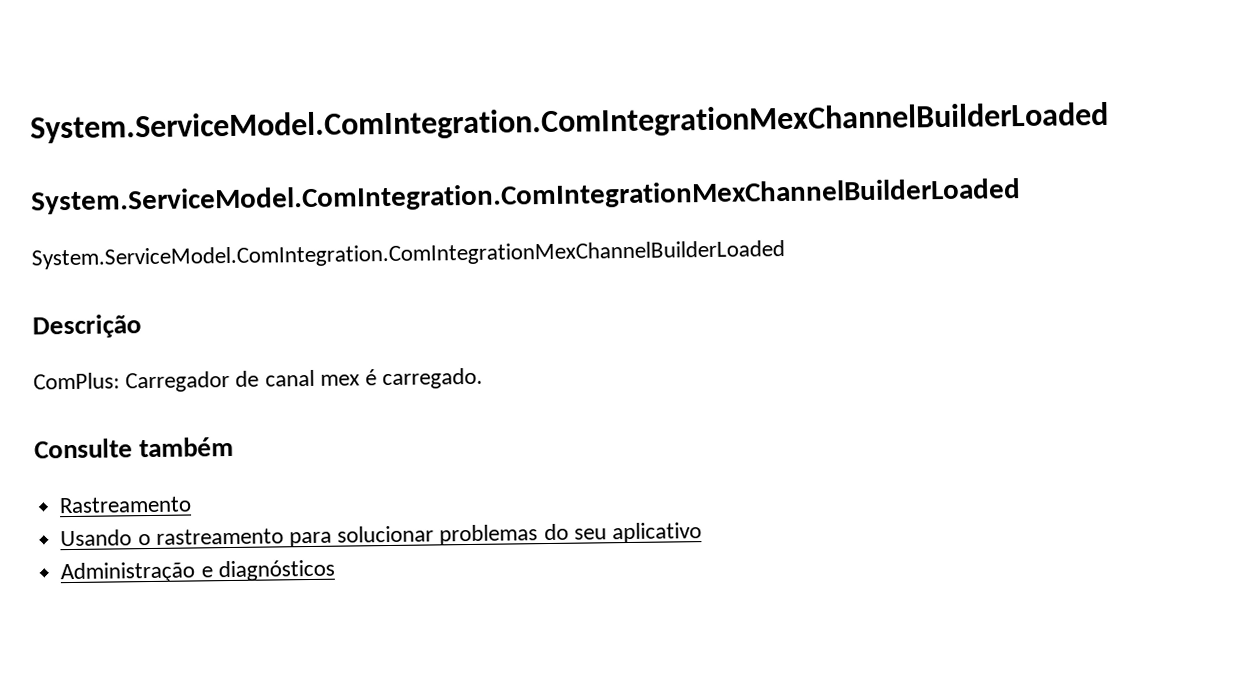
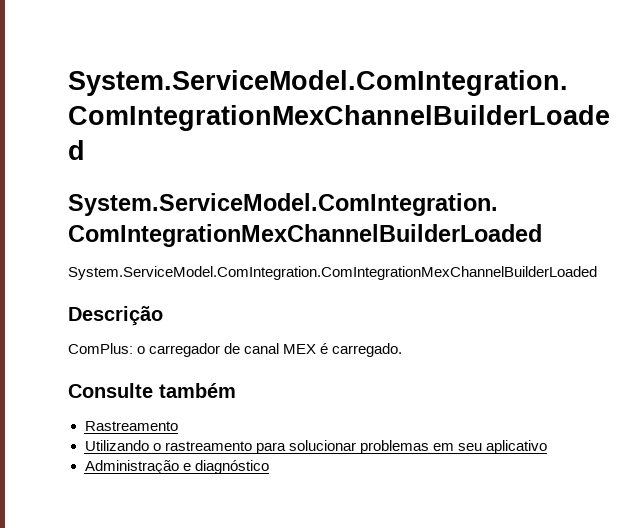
- ComPlus: Carregador de canal mex é carregado.
+ ComPlus: o carregador de canal MEX é carregado.
- Usando o rastreamento para solucionar problemas do seu aplicativo
+ Utilizando o rastreamento para solucionar problemas em seu aplicativo
- Administração e diagnósticos
+ Administração e diagnóstico

